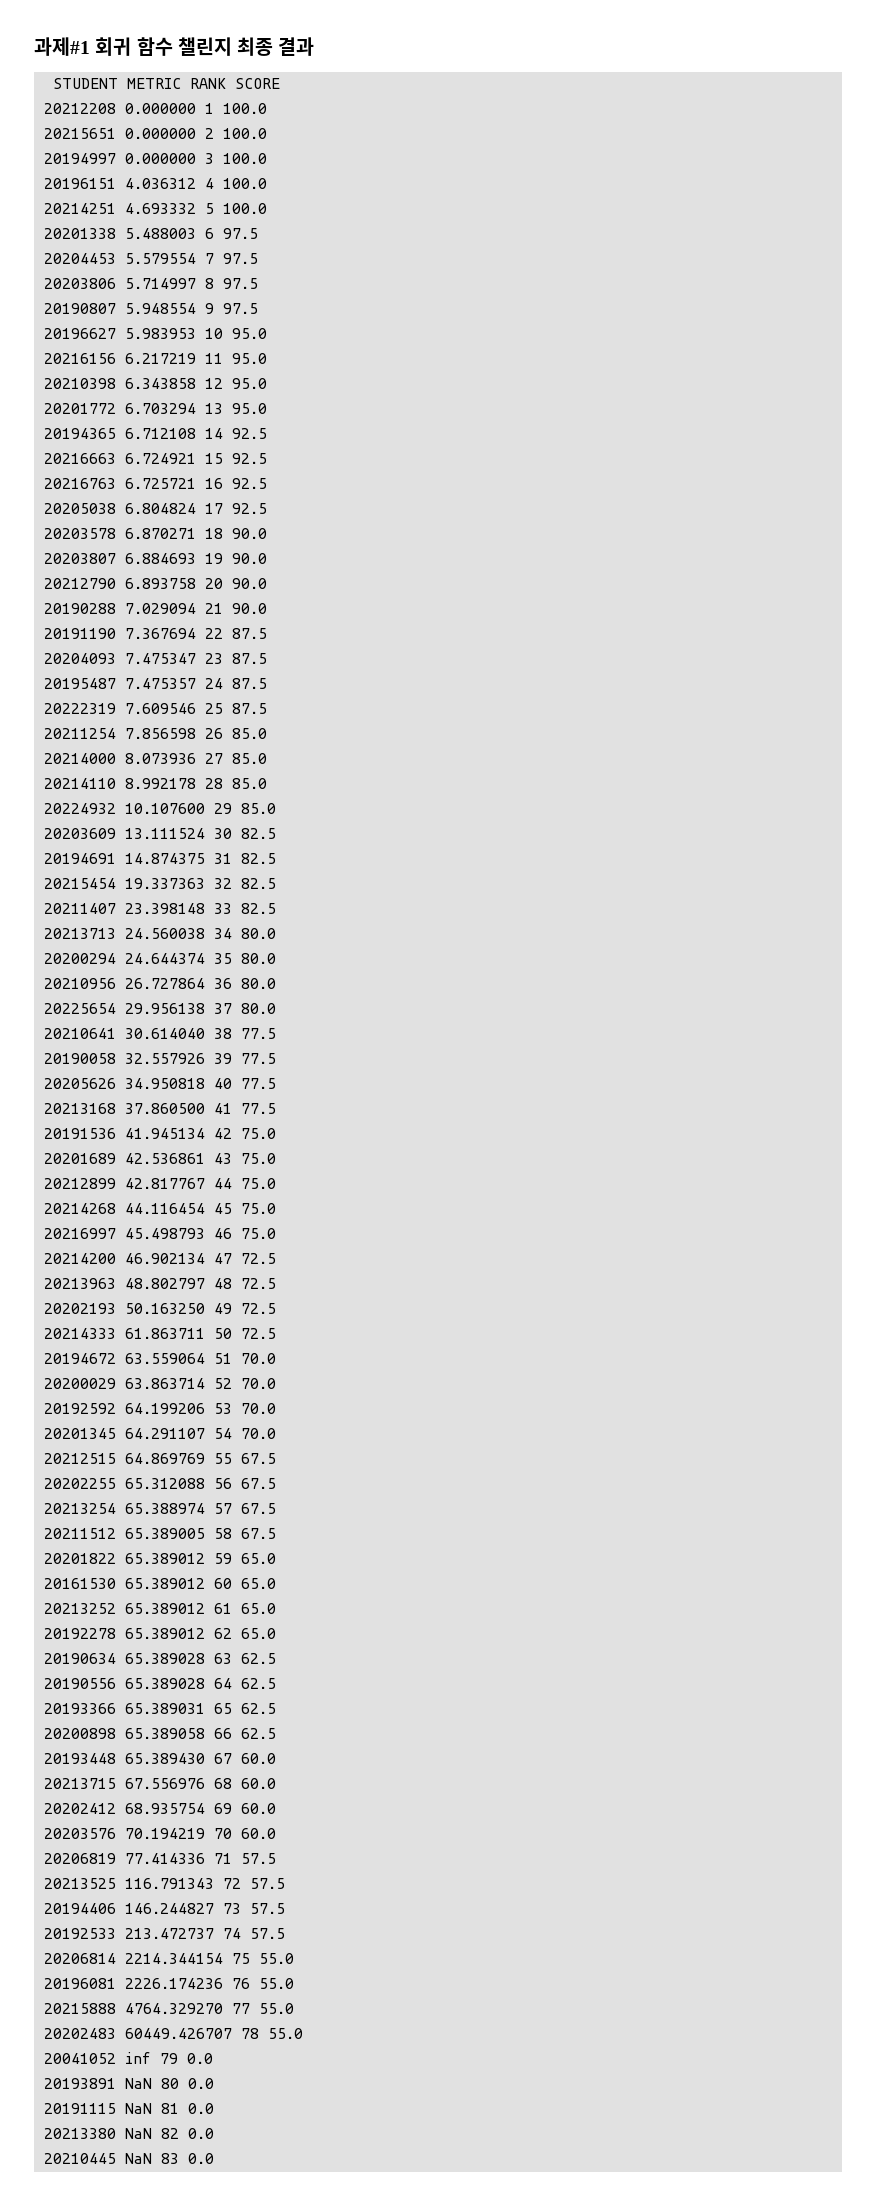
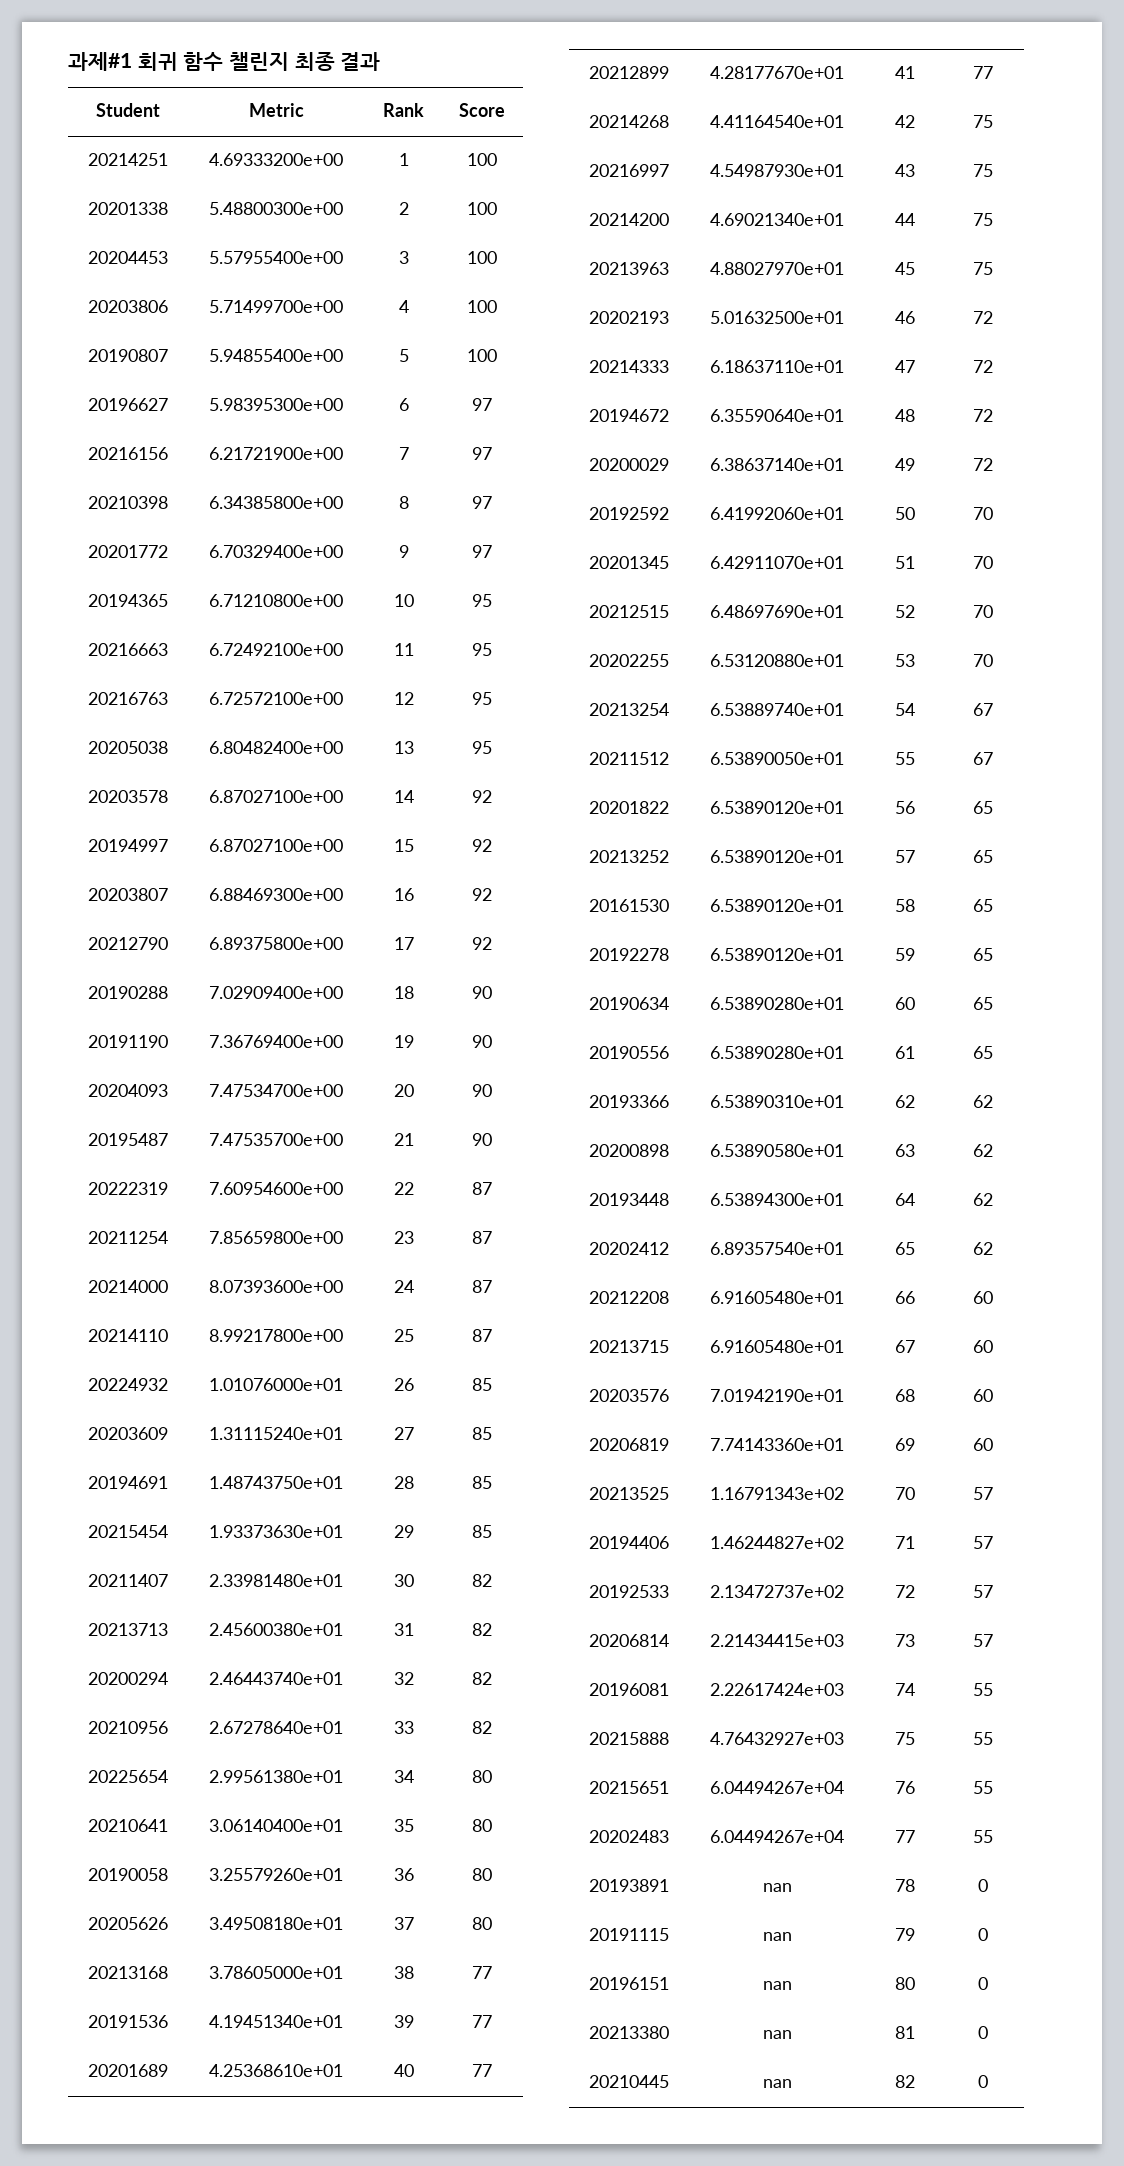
- STUDENT METRIC RANK SCORE
- 20212208 0.000000 1 100.0
- 20215651 0.000000 2 100.0
- 20194997 0.000000 3 100.0
- 20196151 4.036312 4 100.0
- 20214251 4.693332 5 100.0
- 20201338 5.488003 6 97.5
- 20204453 5.579554 7 97.5
- 20203806 5.714997 8 97.5
- 20190807 5.948554 9 97.5
- 20196627 5.983953 10 95.0
- 20216156 6.217219 11 95.0
- 20210398 6.343858 12 95.0
- 20201772 6.703294 13 95.0
- 20194365 6.712108 14 92.5
- 20216663 6.724921 15 92.5
- 20216763 6.725721 16 92.5
- 20205038 6.804824 17 92.5
- 20203578 6.870271 18 90.0
- 20203807 6.884693 19 90.0
- 20212790 6.893758 20 90.0
- 20190288 7.029094 21 90.0
- 20191190 7.367694 22 87.5
- 20204093 7.475347 23 87.5
- 20195487 7.475357 24 87.5
- 20222319 7.609546 25 87.5
- 20211254 7.856598 26 85.0
- 20214000 8.073936 27 85.0
- 20214110 8.992178 28 85.0
- 20224932 10.107600 29 85.0
- 20203609 13.111524 30 82.5
- 20194691 14.874375 31 82.5
- 20215454 19.337363 32 82.5
- 20211407 23.398148 33 82.5
- 20213713 24.560038 34 80.0
- 20200294 24.644374 35 80.0
- 20210956 26.727864 36 80.0
- 20225654 29.956138 37 80.0
- 20210641 30.614040 38 77.5
- 20190058 32.557926 39 77.5
- 20205626 34.950818 40 77.5
- 20213168 37.860500 41 77.5
- 20191536 41.945134 42 75.0
- 20201689 42.536861 43 75.0
- 20212899 42.817767 44 75.0
- 20214268 44.116454 45 75.0
- 20216997 45.498793 46 75.0
- 20214200 46.902134 47 72.5
- 20213963 48.802797 48 72.5
- 20202193 50.163250 49 72.5
- 20214333 61.863711 50 72.5
- 20194672 63.559064 51 70.0
- 20200029 63.863714 52 70.0
- 20192592 64.199206 53 70.0
- 20201345 64.291107 54 70.0
- 20212515 64.869769 55 67.5
- 20202255 65.312088 56 67.5
- 20213254 65.388974 57 67.5
- 20211512 65.389005 58 67.5
- 20201822 65.389012 59 65.0
- 20161530 65.389012 60 65.0
- 20213252 65.389012 61 65.0
- 20192278 65.389012 62 65.0
- 20190634 65.389028 63 62.5
- 20190556 65.389028 64 62.5
- 20193366 65.389031 65 62.5
- 20200898 65.389058 66 62.5
- 20193448 65.389430 67 60.0
- 20213715 67.556976 68 60.0
- 20202412 68.935754 69 60.0
- 20203576 70.194219 70 60.0
- 20206819 77.414336 71 57.5
- 20213525 116.791343 72 57.5
- 20194406 146.244827 73 57.5
- 20192533 213.472737 74 57.5
- 20206814 2214.344154 75 55.0
- 20196081 2226.174236 76 55.0
- 20215888 4764.329270 77 55.0
- 20202483 60449.426707 78 55.0
- 20041052 inf 79 0.0
- 20193891 NaN 80 0.0
- 20191115 NaN 81 0.0
- 20213380 NaN 82 0.0
- 20210445 NaN 83 0.0
+ Student | Metric | Rank | Score
+ 20214251 | 4.69333200e+00 | 1 | 100
+ 20201338 | 5.48800300e+00 | 2 | 100
+ 20204453 | 5.57955400e+00 | 3 | 100
+ 20203806 | 5.71499700e+00 | 4 | 100
+ 20190807 | 5.94855400e+00 | 5 | 100
+ 20196627 | 5.98395300e+00 | 6 | 97
+ 20216156 | 6.21721900e+00 | 7 | 97
+ 20210398 | 6.34385800e+00 | 8 | 97
+ 20201772 | 6.70329400e+00 | 9 | 97
+ 20194365 | 6.71210800e+00 | 10 | 95
+ 20216663 | 6.72492100e+00 | 11 | 95
+ 20216763 | 6.72572100e+00 | 12 | 95
+ 20205038 | 6.80482400e+00 | 13 | 95
+ 20203578 | 6.87027100e+00 | 14 | 92
+ 20194997 | 6.87027100e+00 | 15 | 92
+ 20203807 | 6.88469300e+00 | 16 | 92
+ 20212790 | 6.89375800e+00 | 17 | 92
+ 20190288 | 7.02909400e+00 | 18 | 90
+ 20191190 | 7.36769400e+00 | 19 | 90
+ 20204093 | 7.47534700e+00 | 20 | 90
+ 20195487 | 7.47535700e+00 | 21 | 90
+ 20222319 | 7.60954600e+00 | 22 | 87
+ 20211254 | 7.85659800e+00 | 23 | 87
+ 20214000 | 8.07393600e+00 | 24 | 87
+ 20214110 | 8.99217800e+00 | 25 | 87
+ 20224932 | 1.01076000e+01 | 26 | 85
+ 20203609 | 1.31115240e+01 | 27 | 85
+ 20194691 | 1.48743750e+01 | 28 | 85
+ 20215454 | 1.93373630e+01 | 29 | 85
+ 20211407 | 2.33981480e+01 | 30 | 82
+ 20213713 | 2.45600380e+01 | 31 | 82
+ 20200294 | 2.46443740e+01 | 32 | 82
+ 20210956 | 2.67278640e+01 | 33 | 82
+ 20225654 | 2.99561380e+01 | 34 | 80
+ 20210641 | 3.06140400e+01 | 35 | 80
+ 20190058 | 3.25579260e+01 | 36 | 80
+ 20205626 | 3.49508180e+01 | 37 | 80
+ 20213168 | 3.78605000e+01 | 38 | 77
+ 20191536 | 4.19451340e+01 | 39 | 77
+ 20201689 | 4.25368610e+01 | 40 | 77
+ 20212899 | 4.28177670e+01 | 41 | 77
+ 20214268 | 4.41164540e+01 | 42 | 75
+ 20216997 | 4.54987930e+01 | 43 | 75
+ 20214200 | 4.69021340e+01 | 44 | 75
+ 20213963 | 4.88027970e+01 | 45 | 75
+ 20202193 | 5.01632500e+01 | 46 | 72
+ 20214333 | 6.18637110e+01 | 47 | 72
+ 20194672 | 6.35590640e+01 | 48 | 72
+ 20200029 | 6.38637140e+01 | 49 | 72
+ 20192592 | 6.41992060e+01 | 50 | 70
+ 20201345 | 6.42911070e+01 | 51 | 70
+ 20212515 | 6.48697690e+01 | 52 | 70
+ 20202255 | 6.53120880e+01 | 53 | 70
+ 20213254 | 6.53889740e+01 | 54 | 67
+ 20211512 | 6.53890050e+01 | 55 | 67
+ 20201822 | 6.53890120e+01 | 56 | 65
+ 20213252 | 6.53890120e+01 | 57 | 65
+ 20161530 | 6.53890120e+01 | 58 | 65
+ 20192278 | 6.53890120e+01 | 59 | 65
+ 20190634 | 6.53890280e+01 | 60 | 65
+ 20190556 | 6.53890280e+01 | 61 | 65
+ 20193366 | 6.53890310e+01 | 62 | 62
+ 20200898 | 6.53890580e+01 | 63 | 62
+ 20193448 | 6.53894300e+01 | 64 | 62
+ 20202412 | 6.89357540e+01 | 65 | 62
+ 20212208 | 6.91605480e+01 | 66 | 60
+ 20213715 | 6.91605480e+01 | 67 | 60
+ 20203576 | 7.01942190e+01 | 68 | 60
+ 20206819 | 7.74143360e+01 | 69 | 60
+ 20213525 | 1.16791343e+02 | 70 | 57
+ 20194406 | 1.46244827e+02 | 71 | 57
+ 20192533 | 2.13472737e+02 | 72 | 57
+ 20206814 | 2.21434415e+03 | 73 | 57
+ 20196081 | 2.22617424e+03 | 74 | 55
+ 20215888 | 4.76432927e+03 | 75 | 55
+ 20215651 | 6.04494267e+04 | 76 | 55
+ 20202483 | 6.04494267e+04 | 77 | 55
+ 20193891 | nan | 78 | 0
+ 20191115 | nan | 79 | 0
+ 20196151 | nan | 80 | 0
+ 20213380 | nan | 81 | 0
+ 20210445 | nan | 82 | 0

